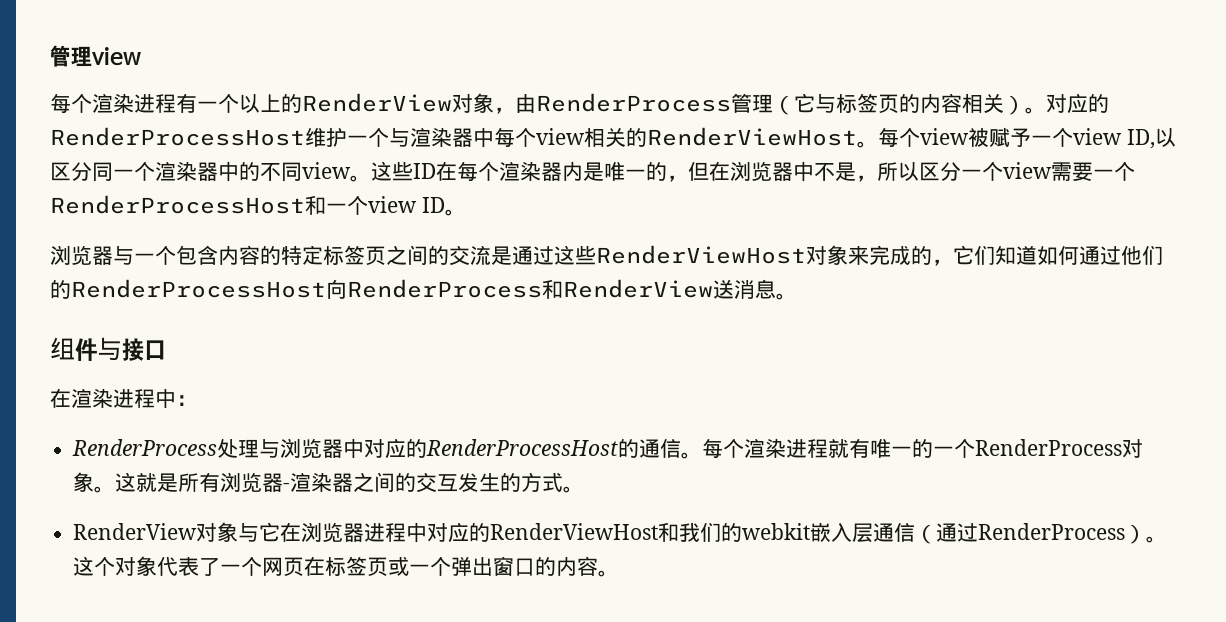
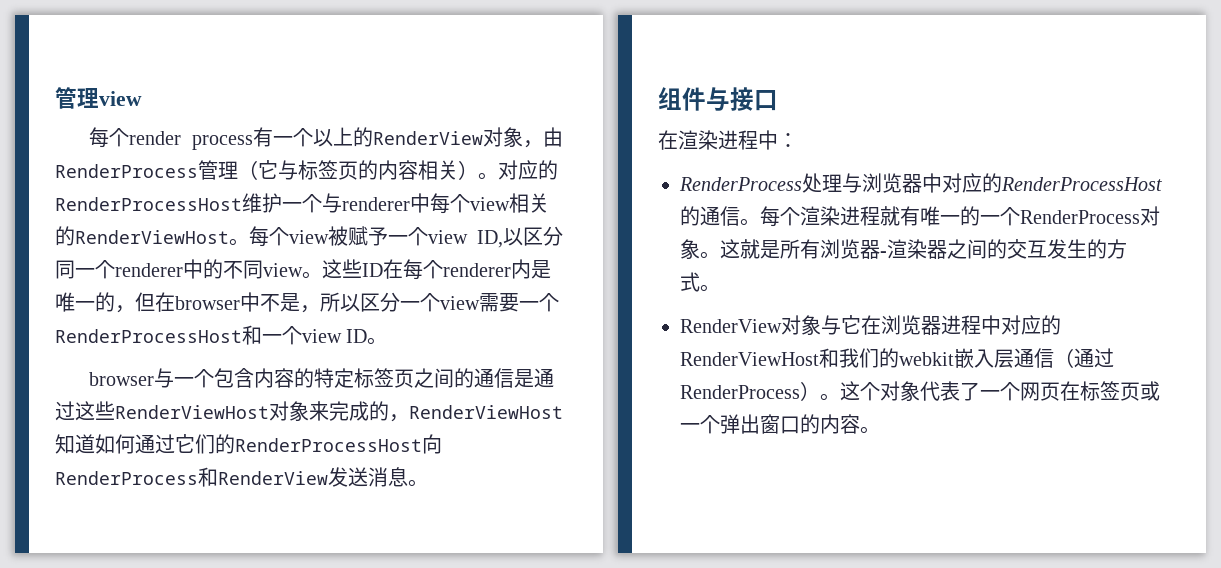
- 每个渲染进程有一个以上的RenderView对象，由RenderProcess管理（它与标签页的内容相关）。
+ 每个render process有一个以上的RenderView对象，由RenderProcess管理（它与标签页的内容相关）。
- 对应的RenderProcessHost维护一个与渲染器中每个view相关的RenderViewHost。
+ 对应的RenderProcessHost维护一个与renderer中每个view相关的RenderViewHost。
- 每个view被赋予一个view ID,以区分同一个渲染器中的不同view。
+ 每个view被赋予一个view ID,以区分同一个renderer中的不同view。
- 这些ID在每个渲染器内是唯一的，但在浏览器中不是，所以区分一个view需要一个RenderProcessHost和一个view ID。
+ 这些ID在每个renderer内是唯一的，但在browser中不是，所以区分一个view需要一个RenderProcessHost和一个view ID。
- 浏览器与一个包含内容的特定标签页之间的交流是通过这些RenderViewHost对象来完成的，它们知道如何通过他们的RenderProcessHost向RenderProcess和RenderView送消息。
+ browser与一个包含内容的特定标签页之间的通信是通过这些RenderViewHost对象来完成的，RenderViewHost知道如何通过它们的RenderProcessHost向RenderProcess和RenderView发送消息。

